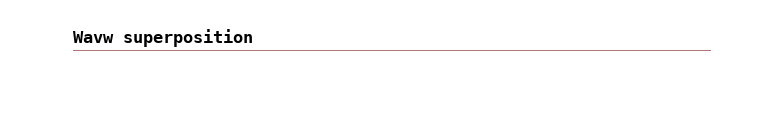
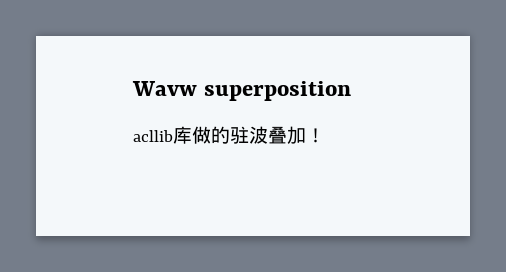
+ acllib库做的驻波叠加！

